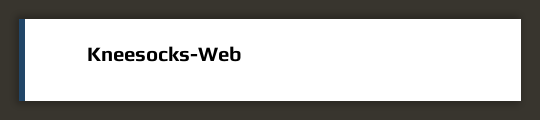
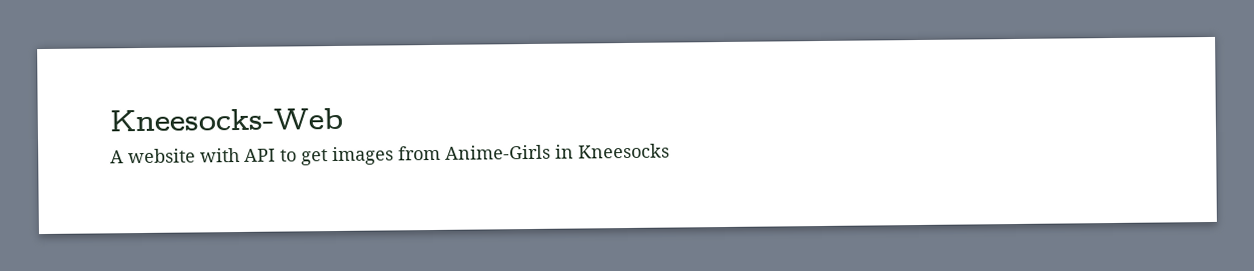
+ A website with API to get images from Anime-Girls in Kneesocks

